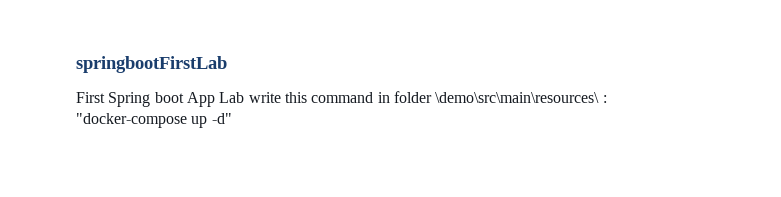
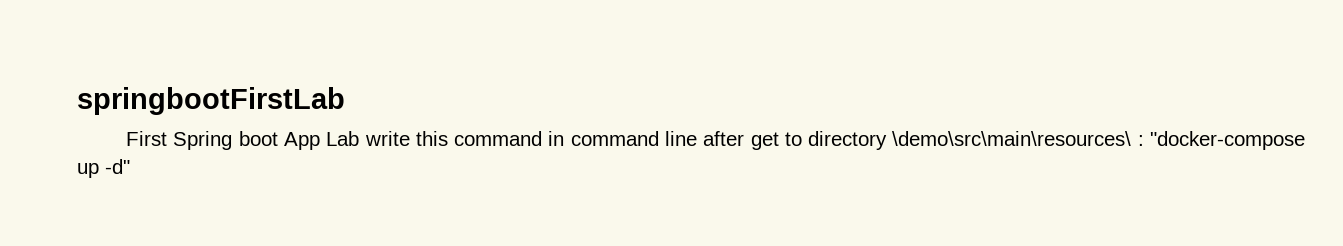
- First Spring boot App Lab write this command in folder \demo\src\main\resources\ : "docker-compose up -d"
+ First Spring boot App Lab write this command in command line after get to directory \demo\src\main\resources\ : "docker-compose up -d"

